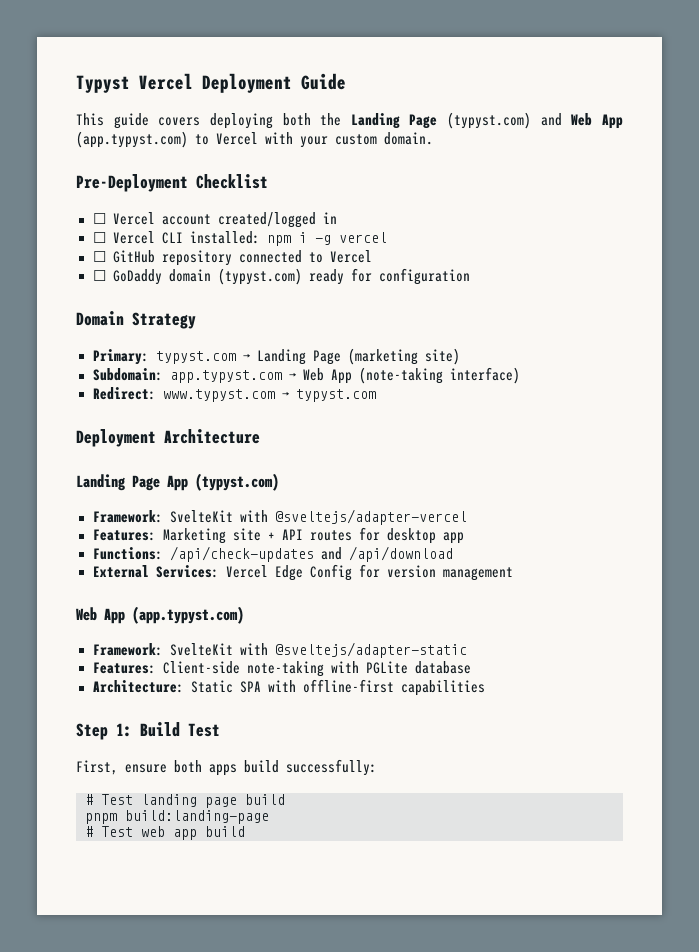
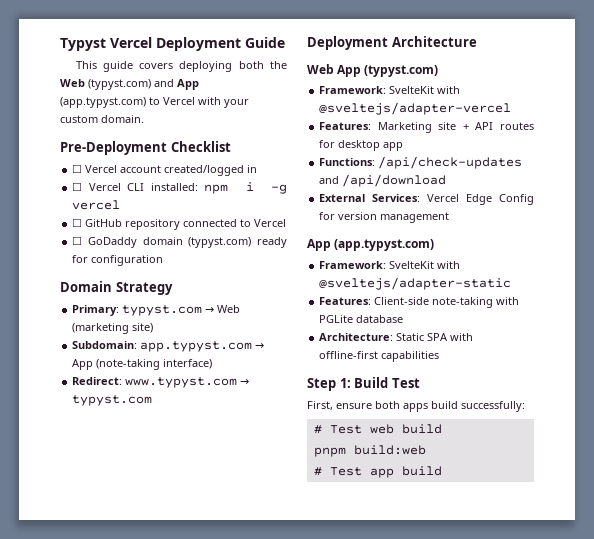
- This guide covers deploying both the Landing Page (typyst.com) and Web App (app.typyst.com) to Vercel with your custom domain.
+ This guide covers deploying both the Web (typyst.com) and App (app.typyst.com) to Vercel with your custom domain.
- Primary: typyst.com → Landing Page (marketing site)
+ Primary: typyst.com → Web (marketing site)
- Subdomain: app.typyst.com → Web App (note-taking interface)
+ Subdomain: app.typyst.com → App (note-taking interface)
- Landing Page App (typyst.com)
+ Web App (typyst.com)
  External Services: Vercel Edge Config for version management
- Web App (app.typyst.com)
+ App (app.typyst.com)
- # Test landing page build
+ # Test web build
- pnpm build:landing-page
- # Test web app build
+ pnpm build:web
+ # Test app build

